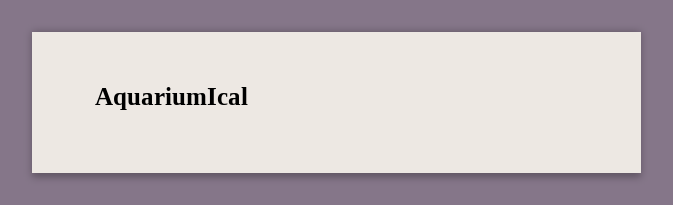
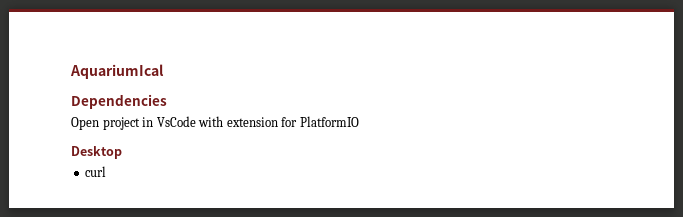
+ Dependencies
+ Open project in VsCode with extension for PlatformIO
+ Desktop
+ curl

